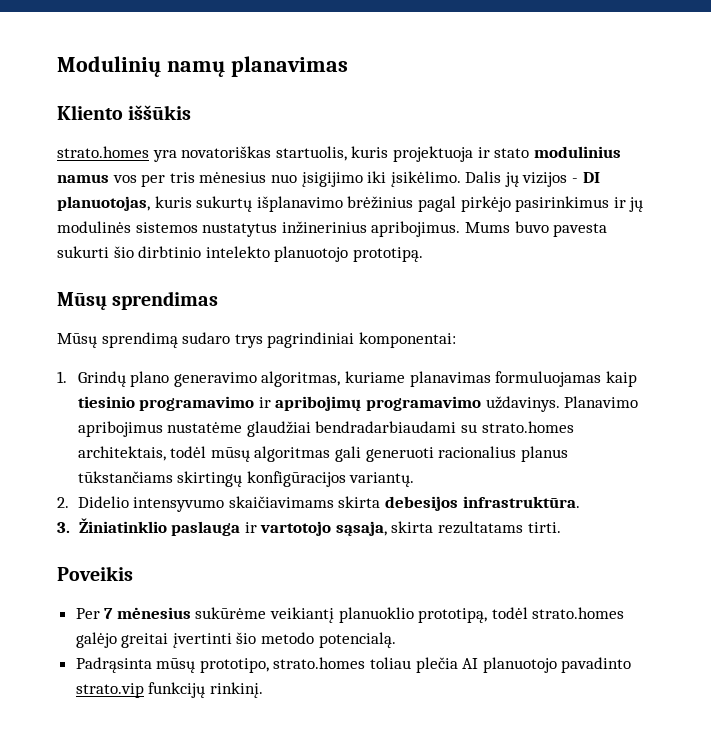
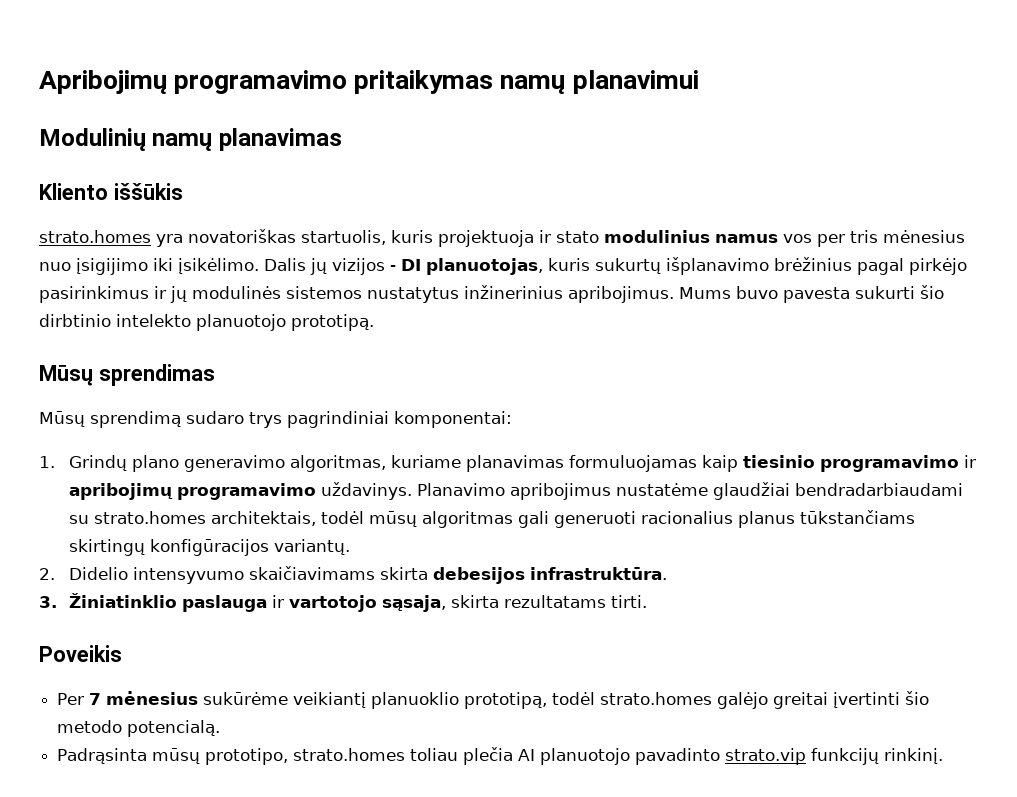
+ Apribojimų programavimo pritaikymas namų planavimui

